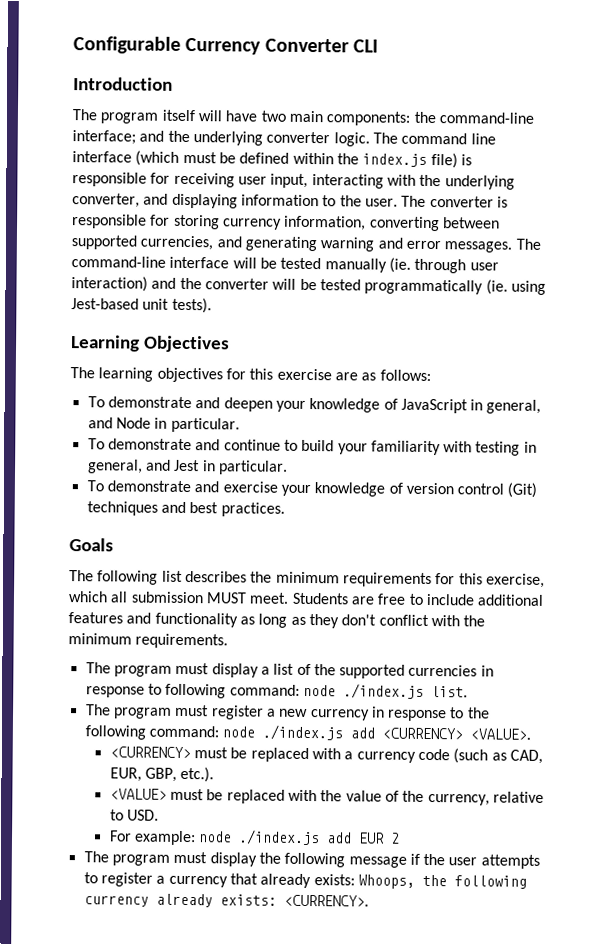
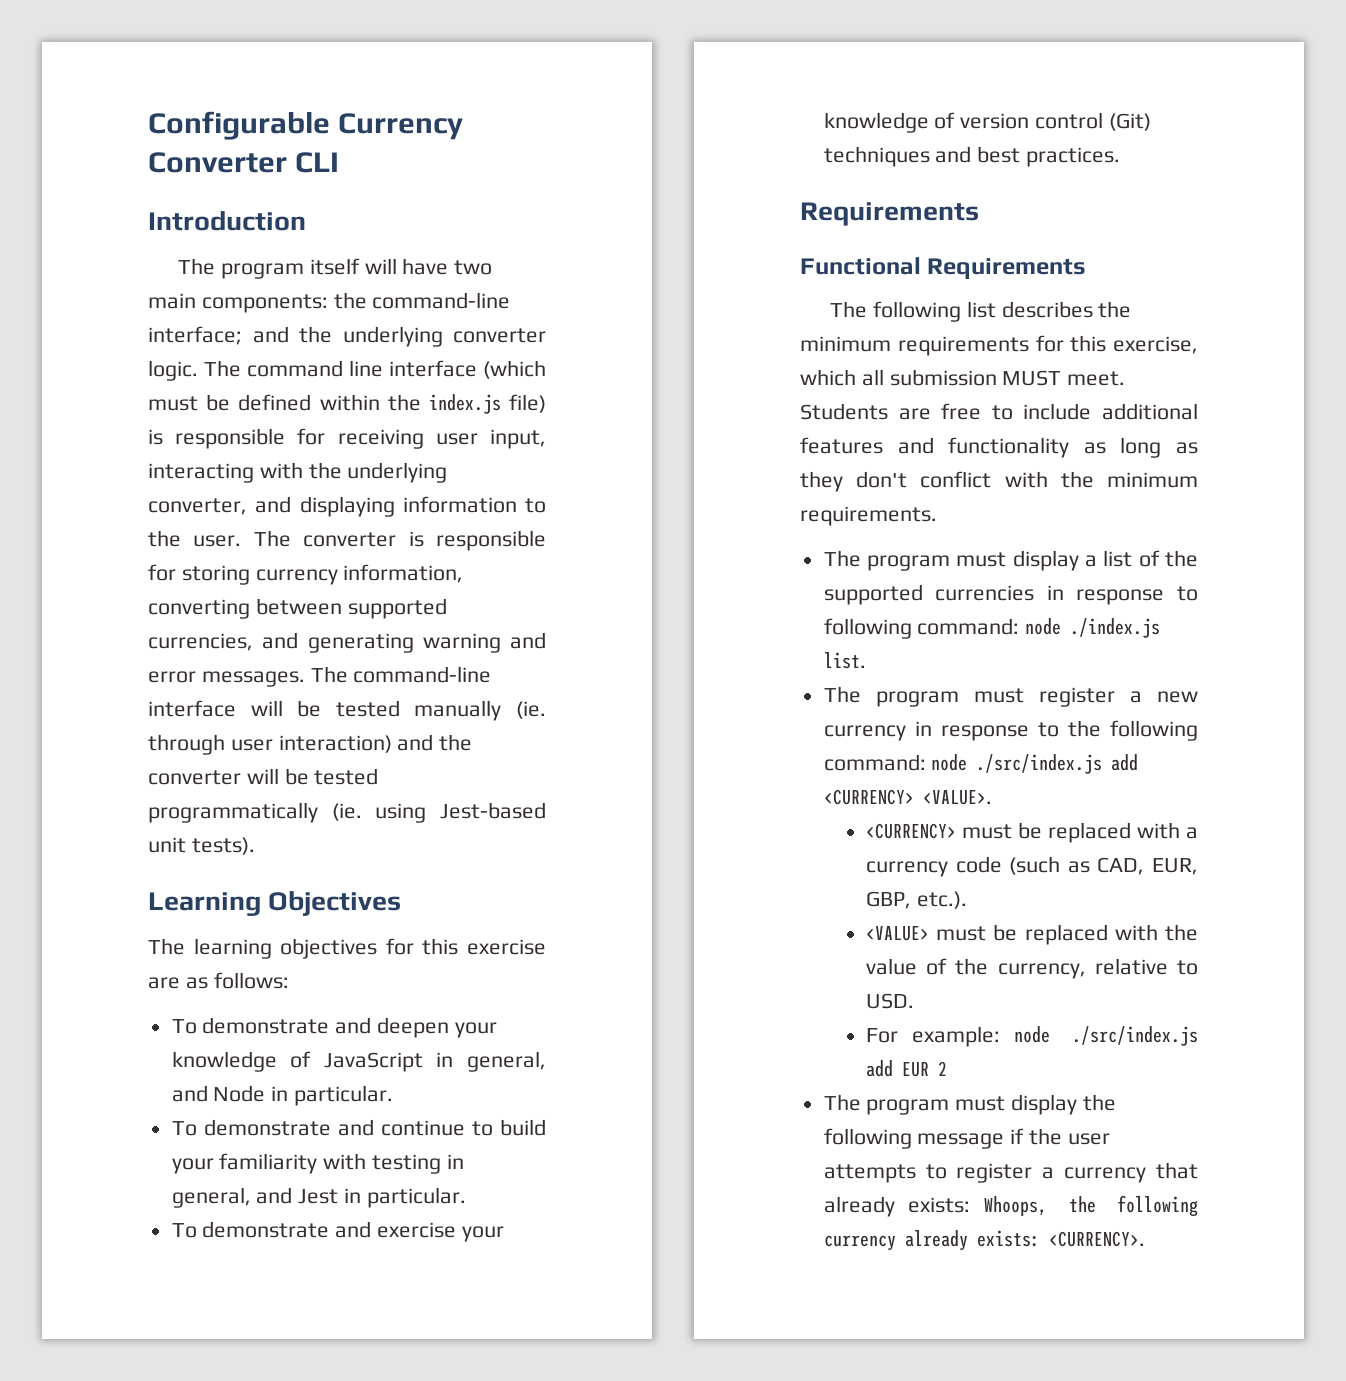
  To demonstrate and exercise your knowledge of version control (Git) techniques and best practices.
- Goals
+ Requirements
+ Functional Requirements
- The program must register a new currency in response to the following command: node ./index.js add <CURRENCY> <VALUE>.
+ The program must register a new currency in response to the following command: node ./src/index.js add <CURRENCY> <VALUE>.
- For example: node ./index.js add EUR 2
+ For example: node ./src/index.js add EUR 2

